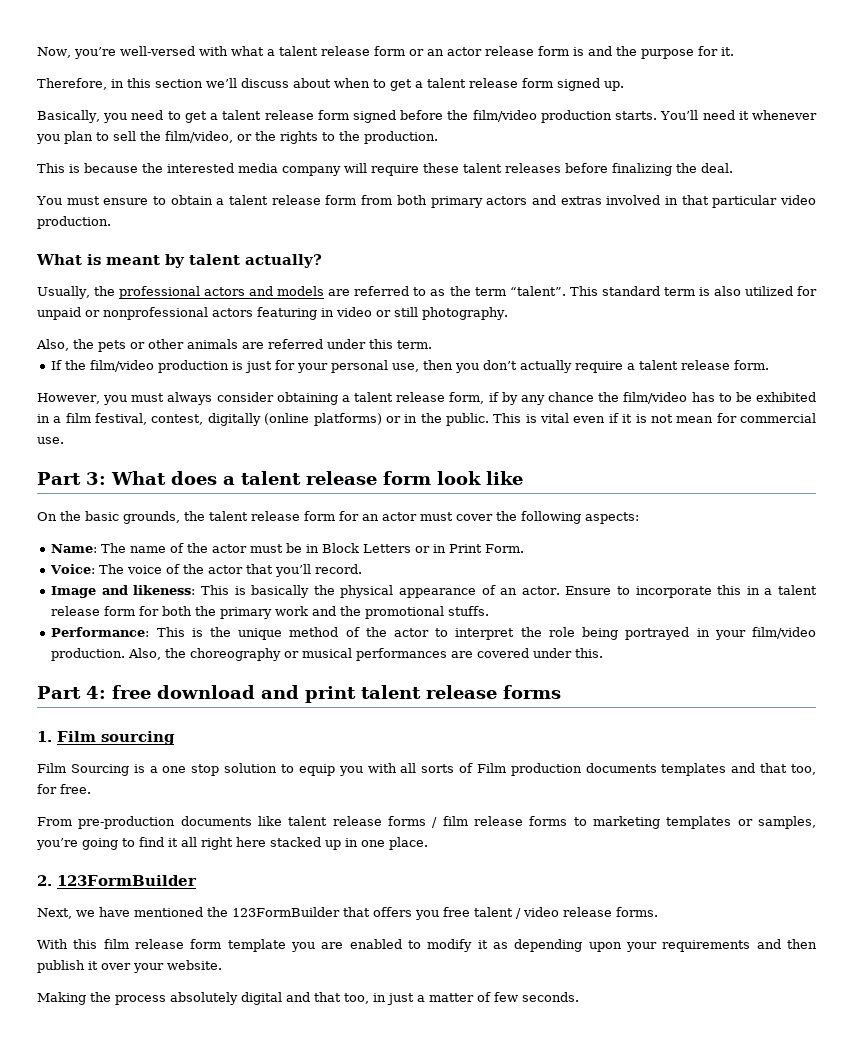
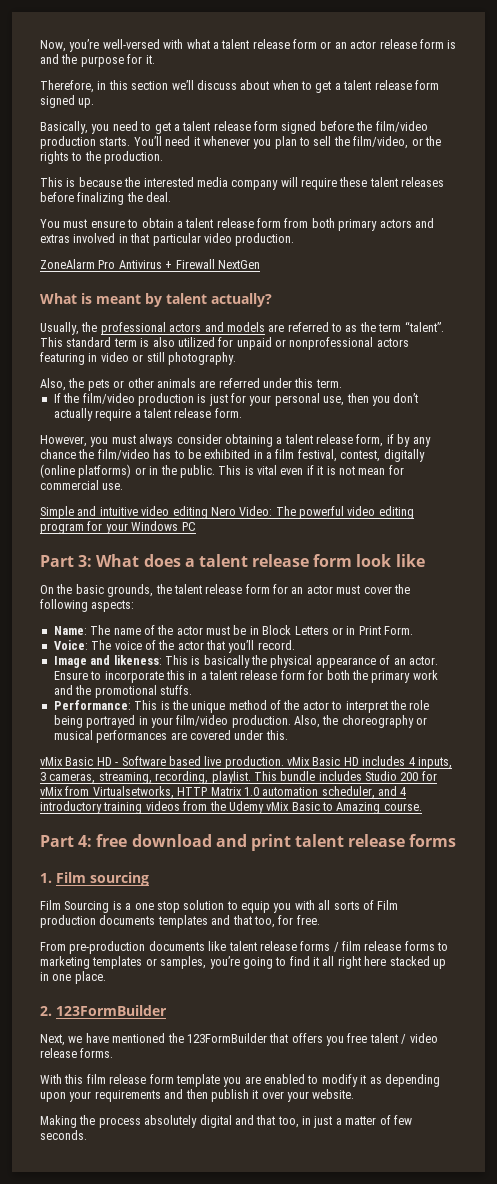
+ ZoneAlarm Pro Antivirus + Firewall NextGen
+ Simple and intuitive video editing Nero Video: The powerful video editing program for your Windows PC
+ vMix Basic HD - Software based live production. vMix Basic HD includes 4 inputs, 3 cameras, streaming, recording, playlist. This bundle includes Studio 200 for vMix from Virtualsetworks, HTTP Matrix 1.0 automation scheduler, and 4 introductory training videos from the Udemy vMix Basic to Amazing course.

